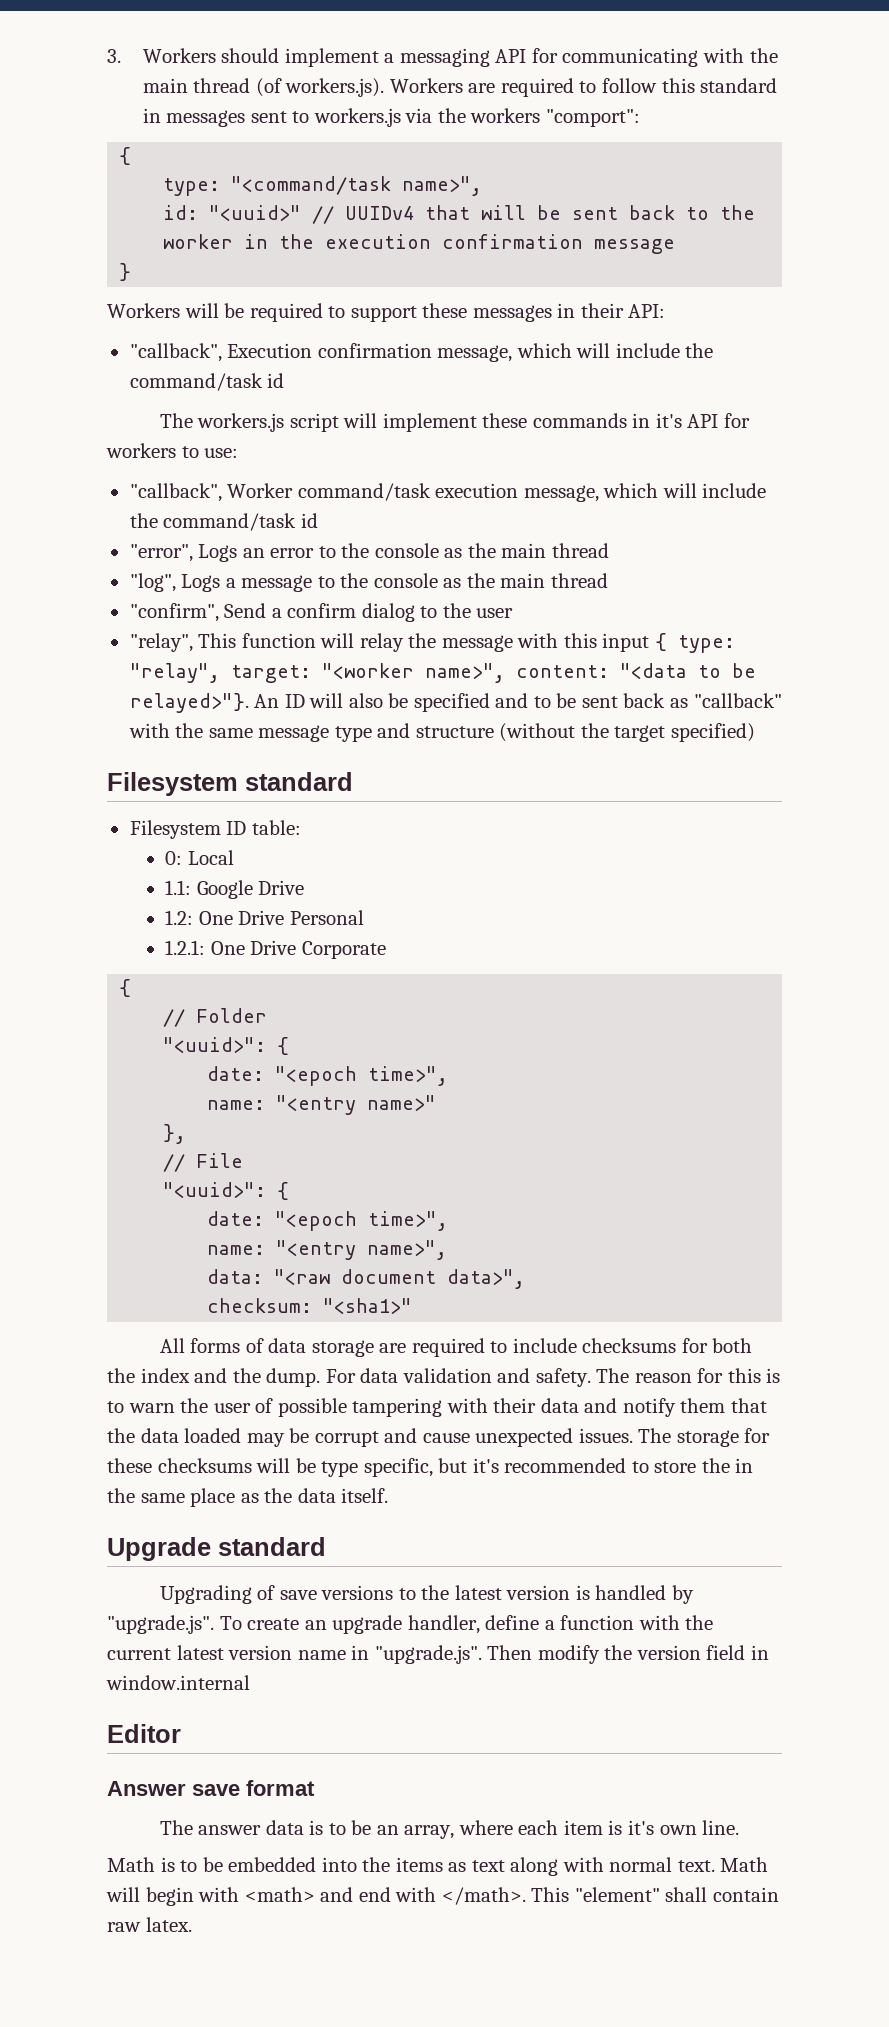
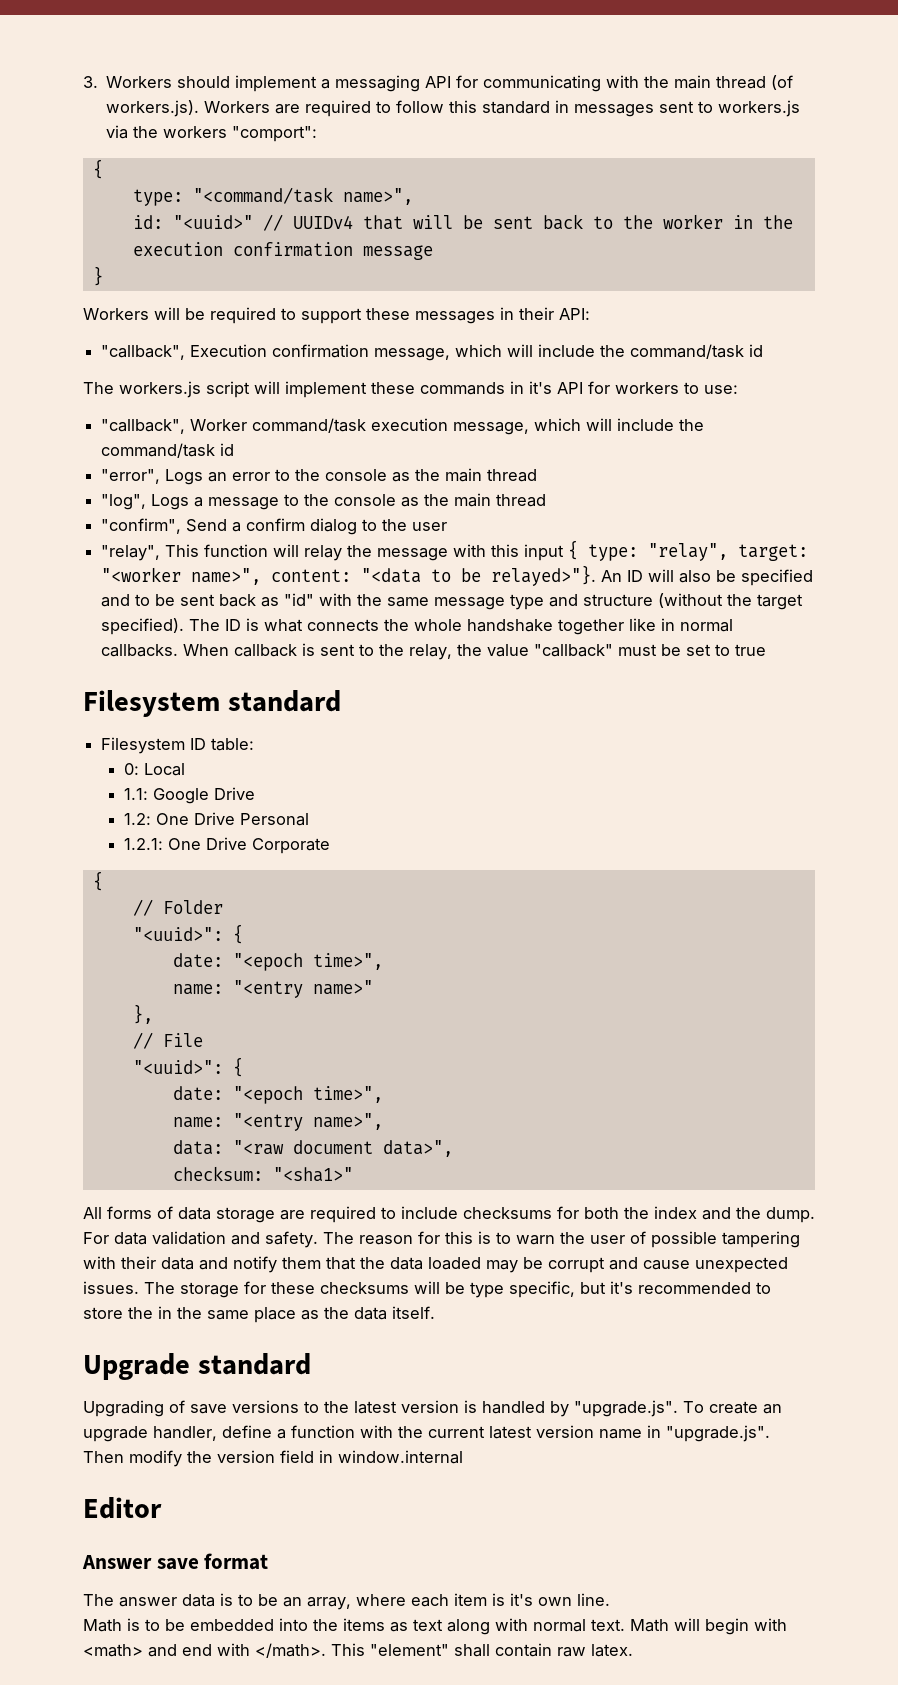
- An ID will also be specified and to be sent back as "callback" with the same message type and structure (without the target specified)
+ An ID will also be specified and to be sent back as "id" with the same message type and structure (without the target specified). The ID is what connects the whole handshake together like in normal callbacks. When callback is sent to the relay, the value "callback" must be set to true

